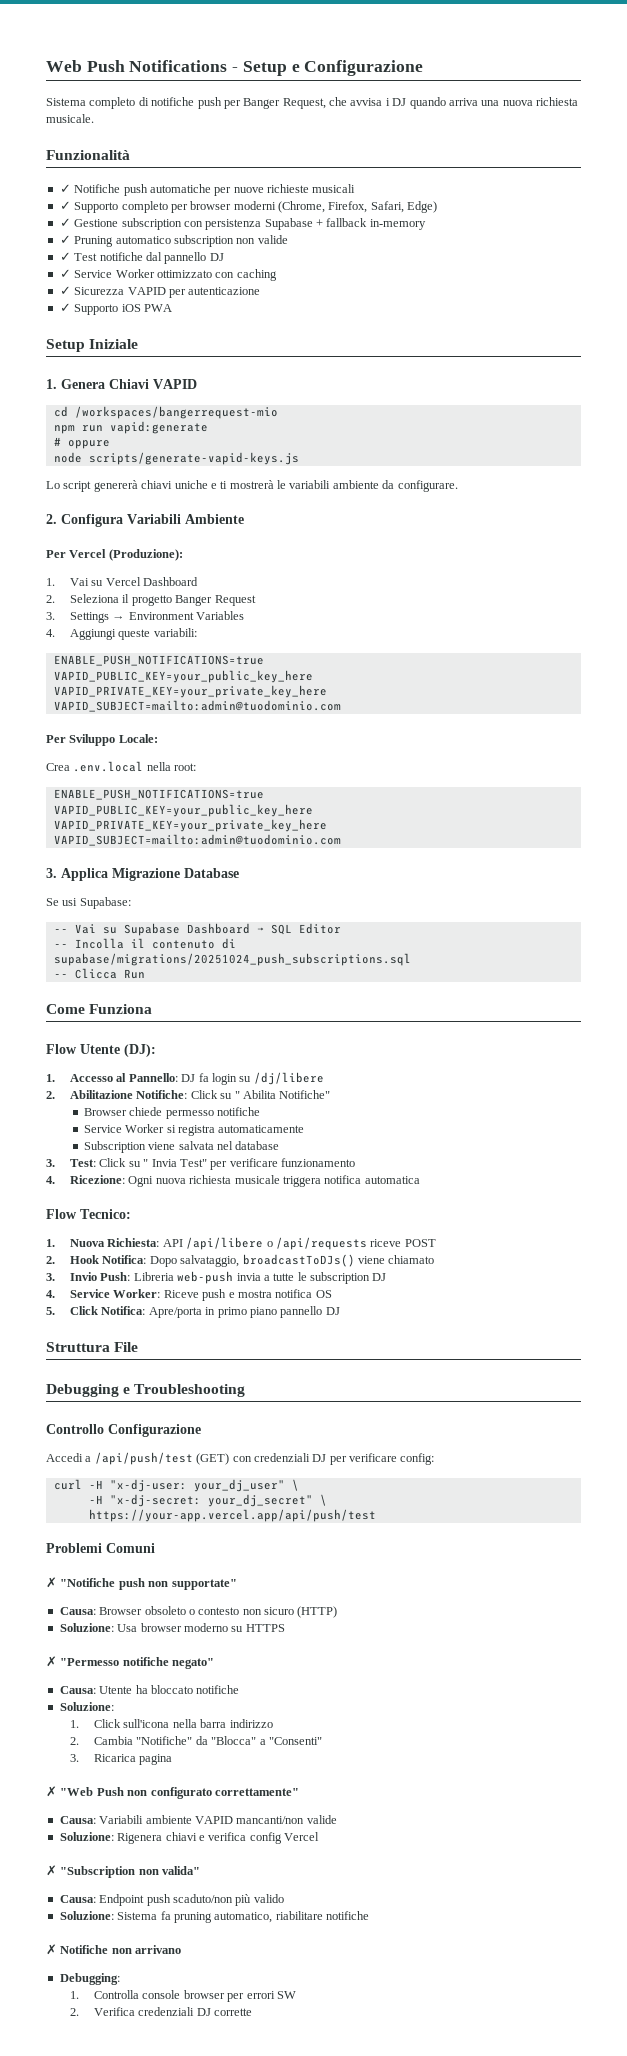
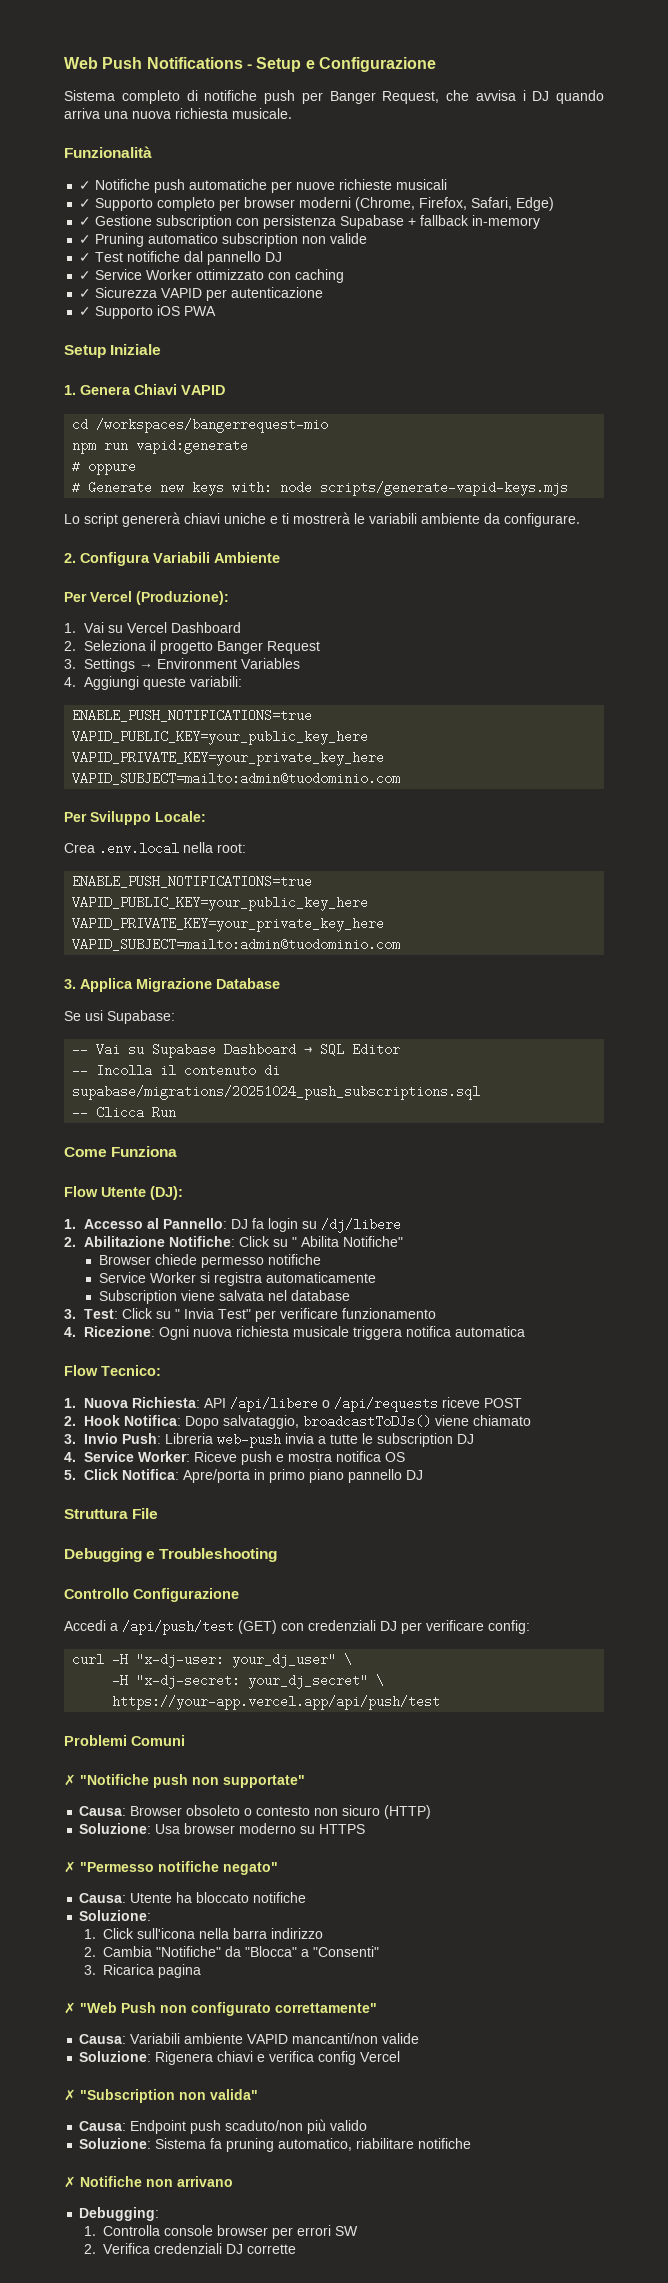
- node scripts/generate-vapid-keys.js
+ # Generate new keys with: node scripts/generate-vapid-keys.mjs

